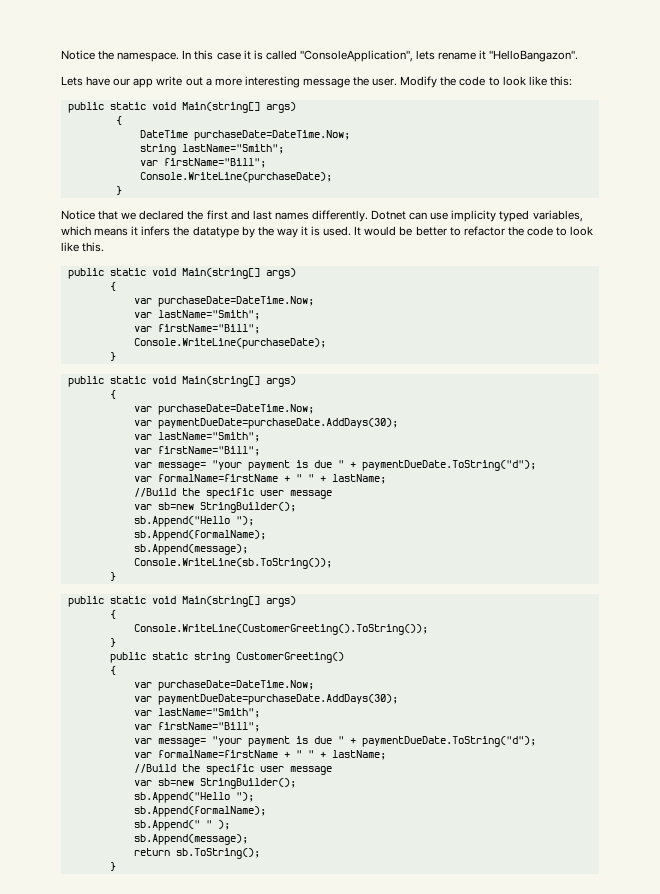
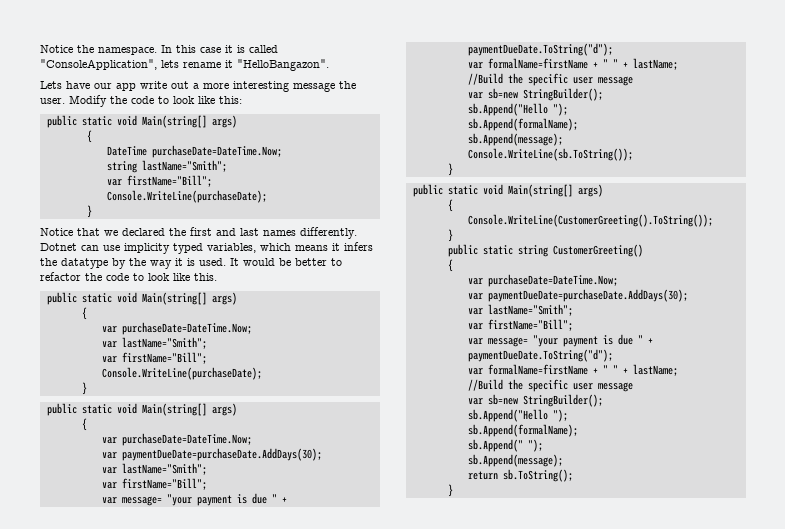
- sb.Append(" " );
+ sb.Append(" ");

